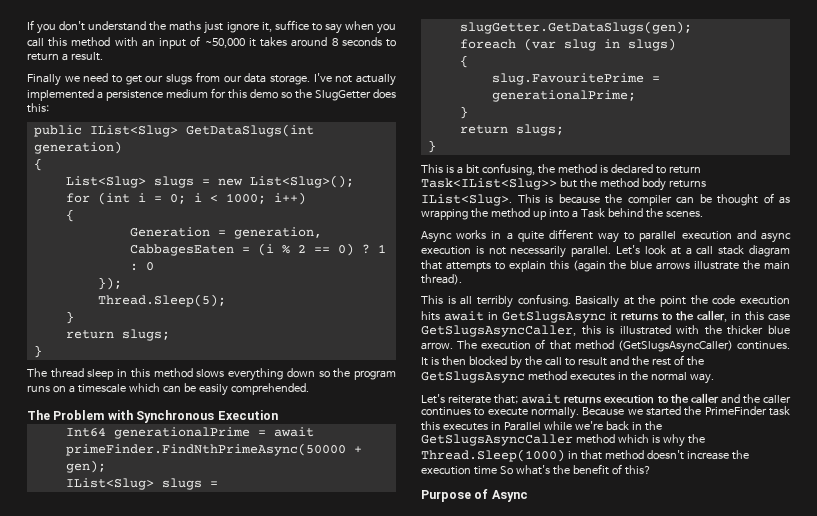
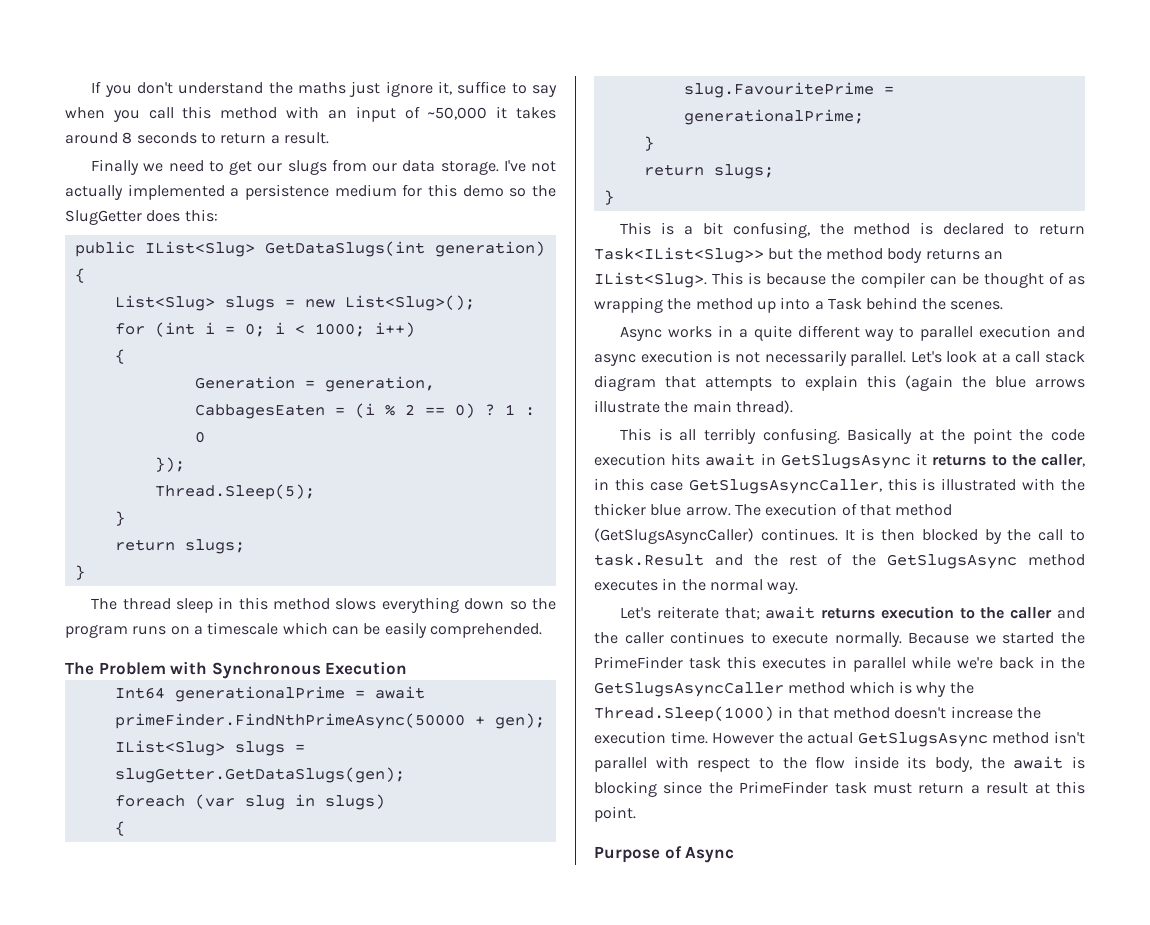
- This is a bit confusing, the method is declared to return Task<IList<Slug>> but the method body returns IList<Slug>.
+ This is a bit confusing, the method is declared to return Task<IList<Slug>> but the method body returns an IList<Slug>.
- It is then blocked by the call to result and the rest of the GetSlugsAsync method executes in the normal way.
+ It is then blocked by the call to task.Result and the rest of the GetSlugsAsync method executes in the normal way.
- Because we started the PrimeFinder task this executes in Parallel while we're back in the GetSlugsAsyncCaller method which is why the Thread.Sleep(1000) in that method doesn't increase the execution time So what's the benefit of this?
+ Because we started the PrimeFinder task this executes in parallel while we're back in the GetSlugsAsyncCaller method which is why the Thread.Sleep(1000) in that method doesn't increase the execution time. However the actual GetSlugsAsync method isn't parallel with respect to the flow inside its body, the await is blocking since the PrimeFinder task must return a result at this point.

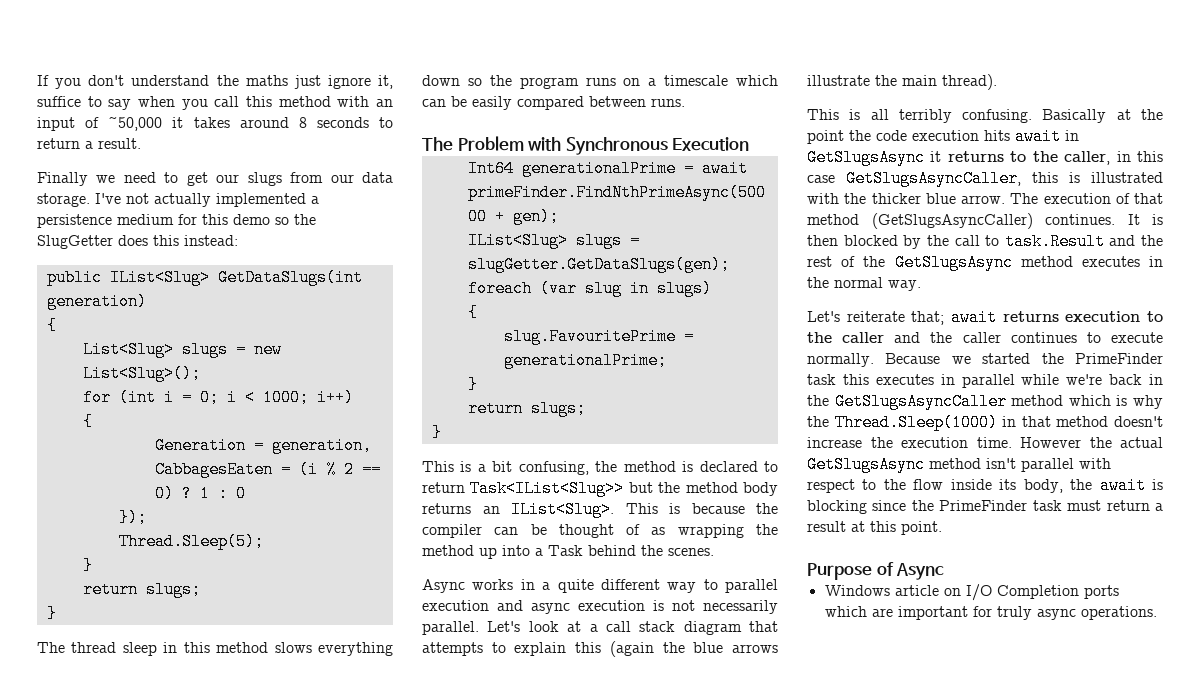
- I've not actually implemented a persistence medium for this demo so the SlugGetter does this:
+ I've not actually implemented a persistence medium for this demo so the SlugGetter does this instead:
- The thread sleep in this method slows everything down so the program runs on a timescale which can be easily comprehended.
+ The thread sleep in this method slows everything down so the program runs on a timescale which can be easily compared between runs.
+ Windows article on I/O Completion ports which are important for truly async operations.

